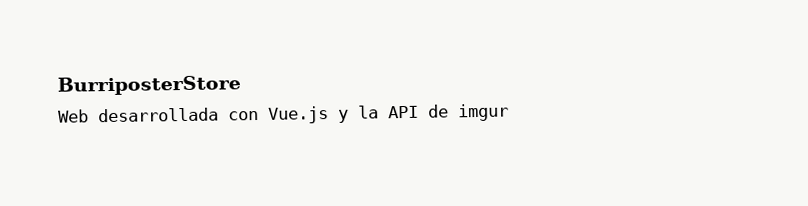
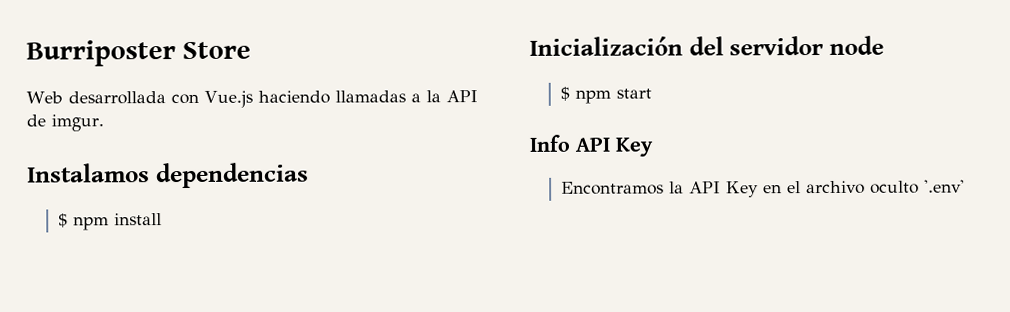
- BurriposterStore
+ Burriposter Store
- Web desarrollada con Vue.js y la API de imgur
+ Web desarrollada con Vue.js haciendo llamadas a la API de imgur.
+ Instalamos dependencias
+ $ npm install
+ Inicialización del servidor node
+ $ npm start
+ Info API Key
+ Encontramos la API Key en el archivo oculto '.env'

